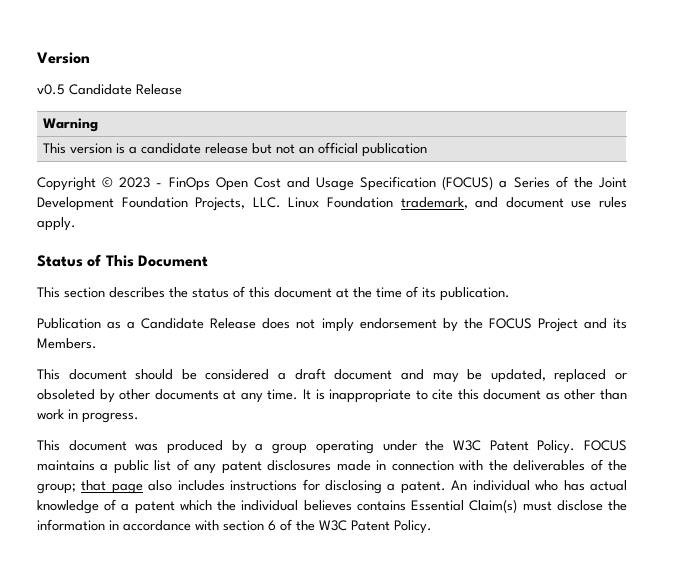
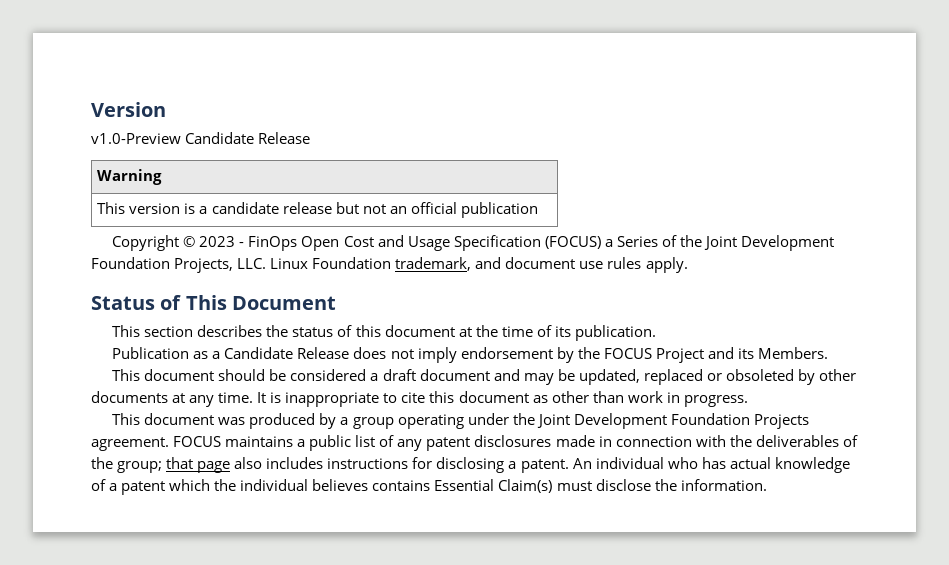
- v0.5 Candidate Release
+ v1.0-Preview Candidate Release
- This document was produced by a group operating under the W3C Patent Policy.
+ This document was produced by a group operating under the Joint Development Foundation Projects agreement.
- An individual who has actual knowledge of a patent which the individual believes contains Essential Claim(s) must disclose the information in accordance with section 6 of the W3C Patent Policy.
+ An individual who has actual knowledge of a patent which the individual believes contains Essential Claim(s) must disclose the information.

